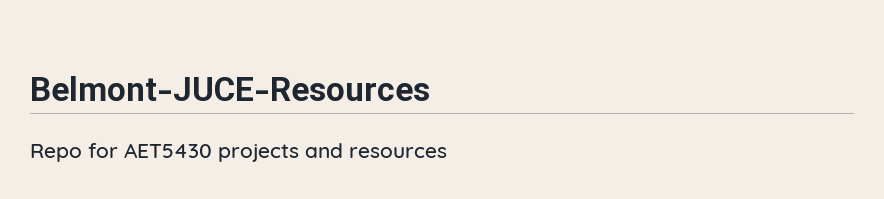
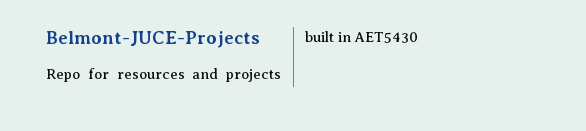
- Belmont-JUCE-Resources
+ Belmont-JUCE-Projects
- Repo for AET5430 projects and resources
+ Repo for resources and projects built in AET5430

